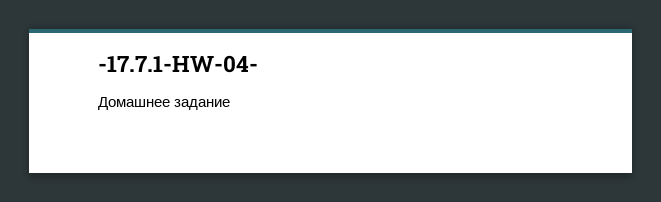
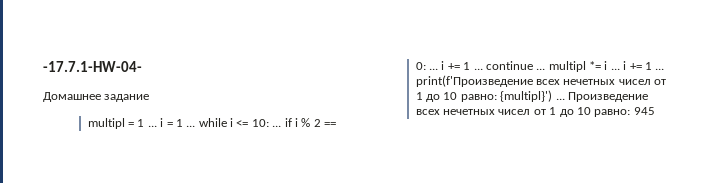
+ multipl = 1 ... i = 1 ... while i <= 10: ... if i % 2 == 0: ... i += 1 ... continue ... multipl *= i ... i += 1 ... print(f'Произведение всех нечетных чисел от 1 до 10 равно: {multipl}') ... Произведение всех нечетных чисел от 1 до 10 равно: 945

